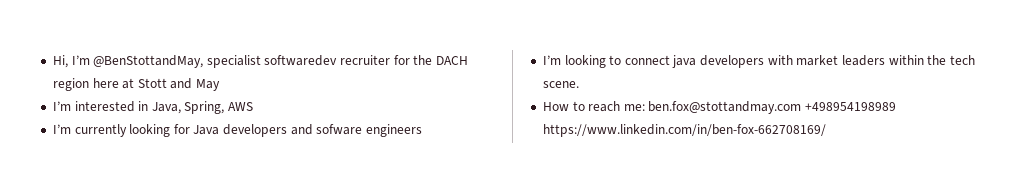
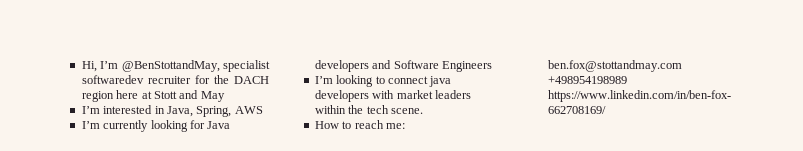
- I’m currently looking for Java developers and sofware engineers
+ I’m currently looking for Java developers and Software Engineers

